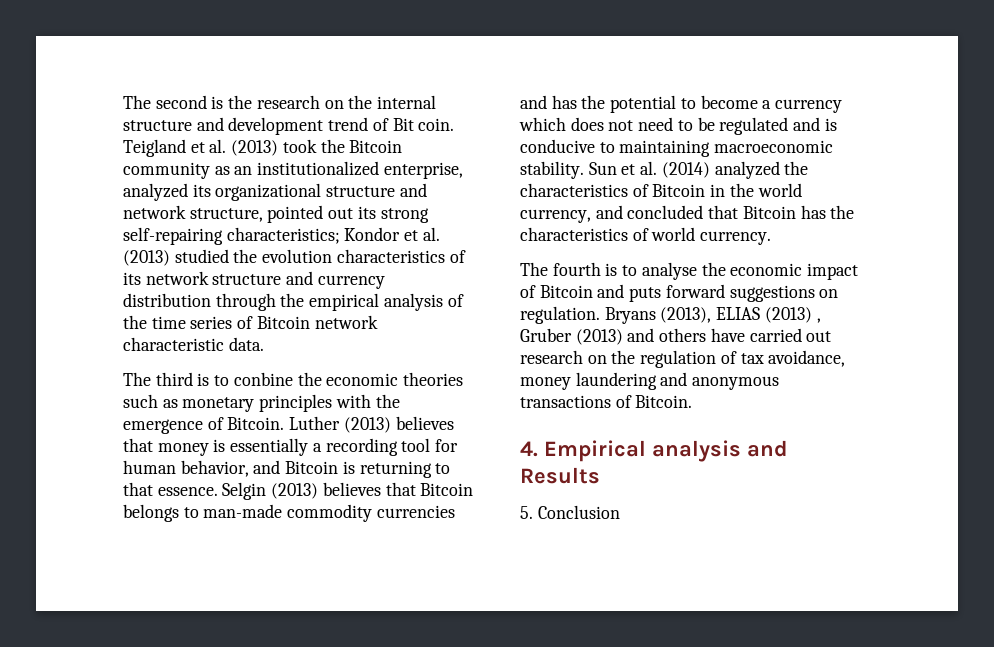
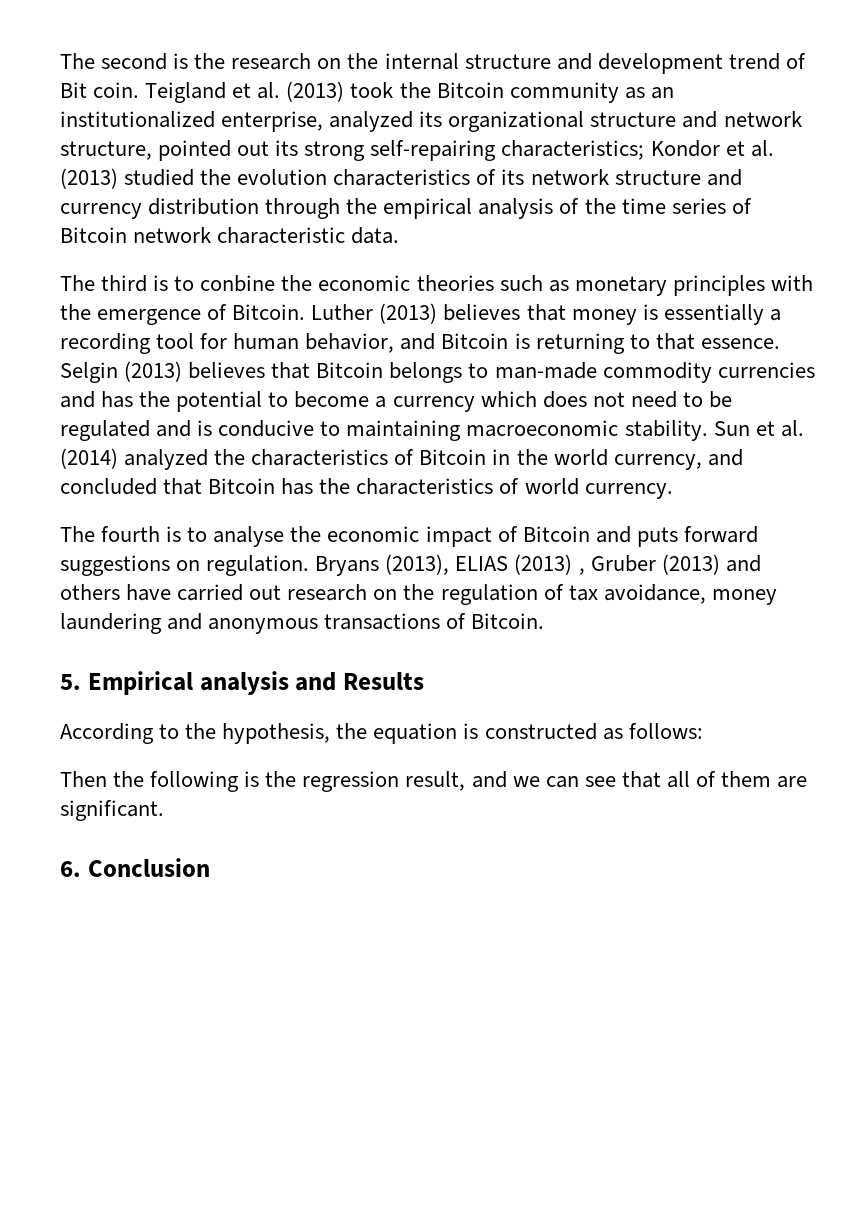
- 4. Empirical analysis and Results
+ 5. Empirical analysis and Results
- 5. Conclusion
+ According to the hypothesis, the equation is constructed as follows:
+ Then the following is the regression result, and we can see that all of them are significant.
+ 6. Conclusion

